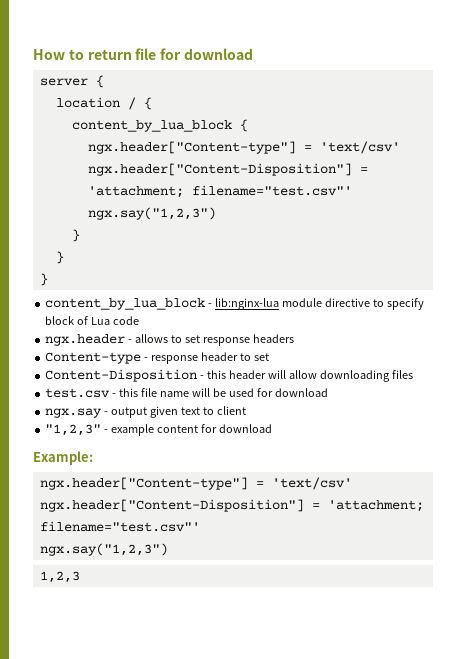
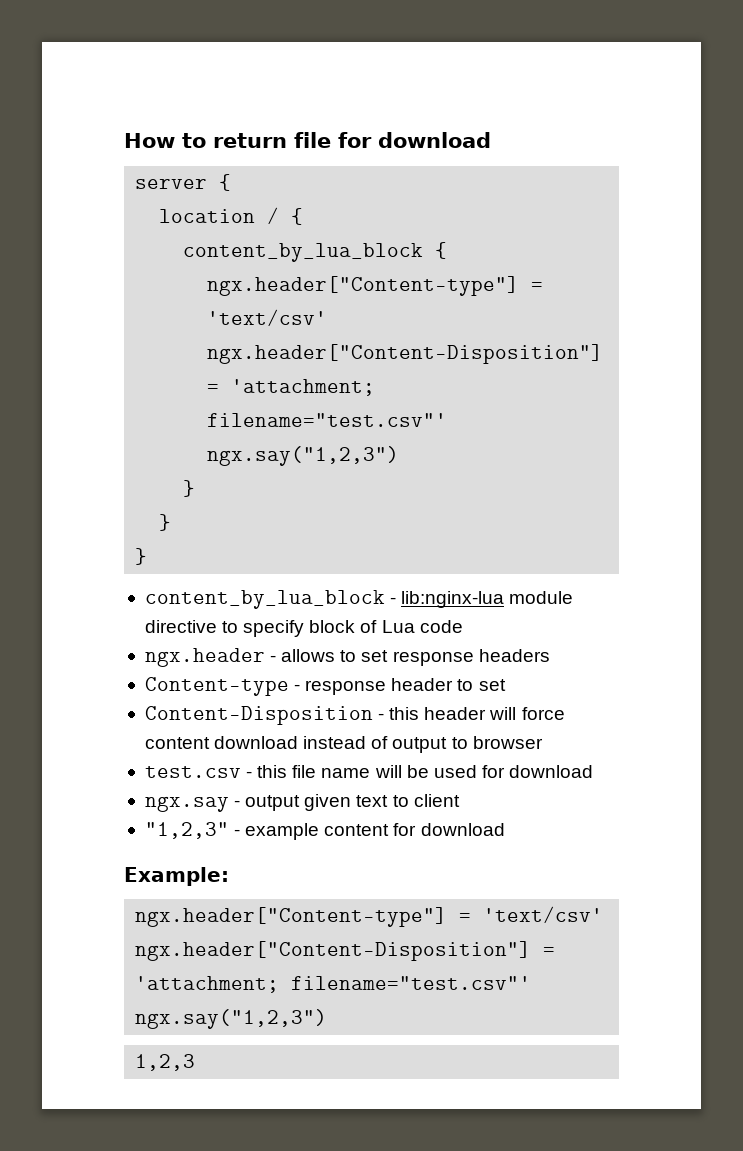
- Content-Disposition - this header will allow downloading files
+ Content-Disposition - this header will force content download instead of output to browser

